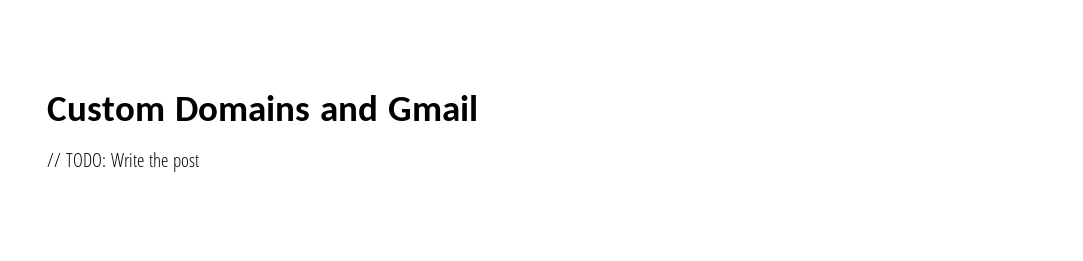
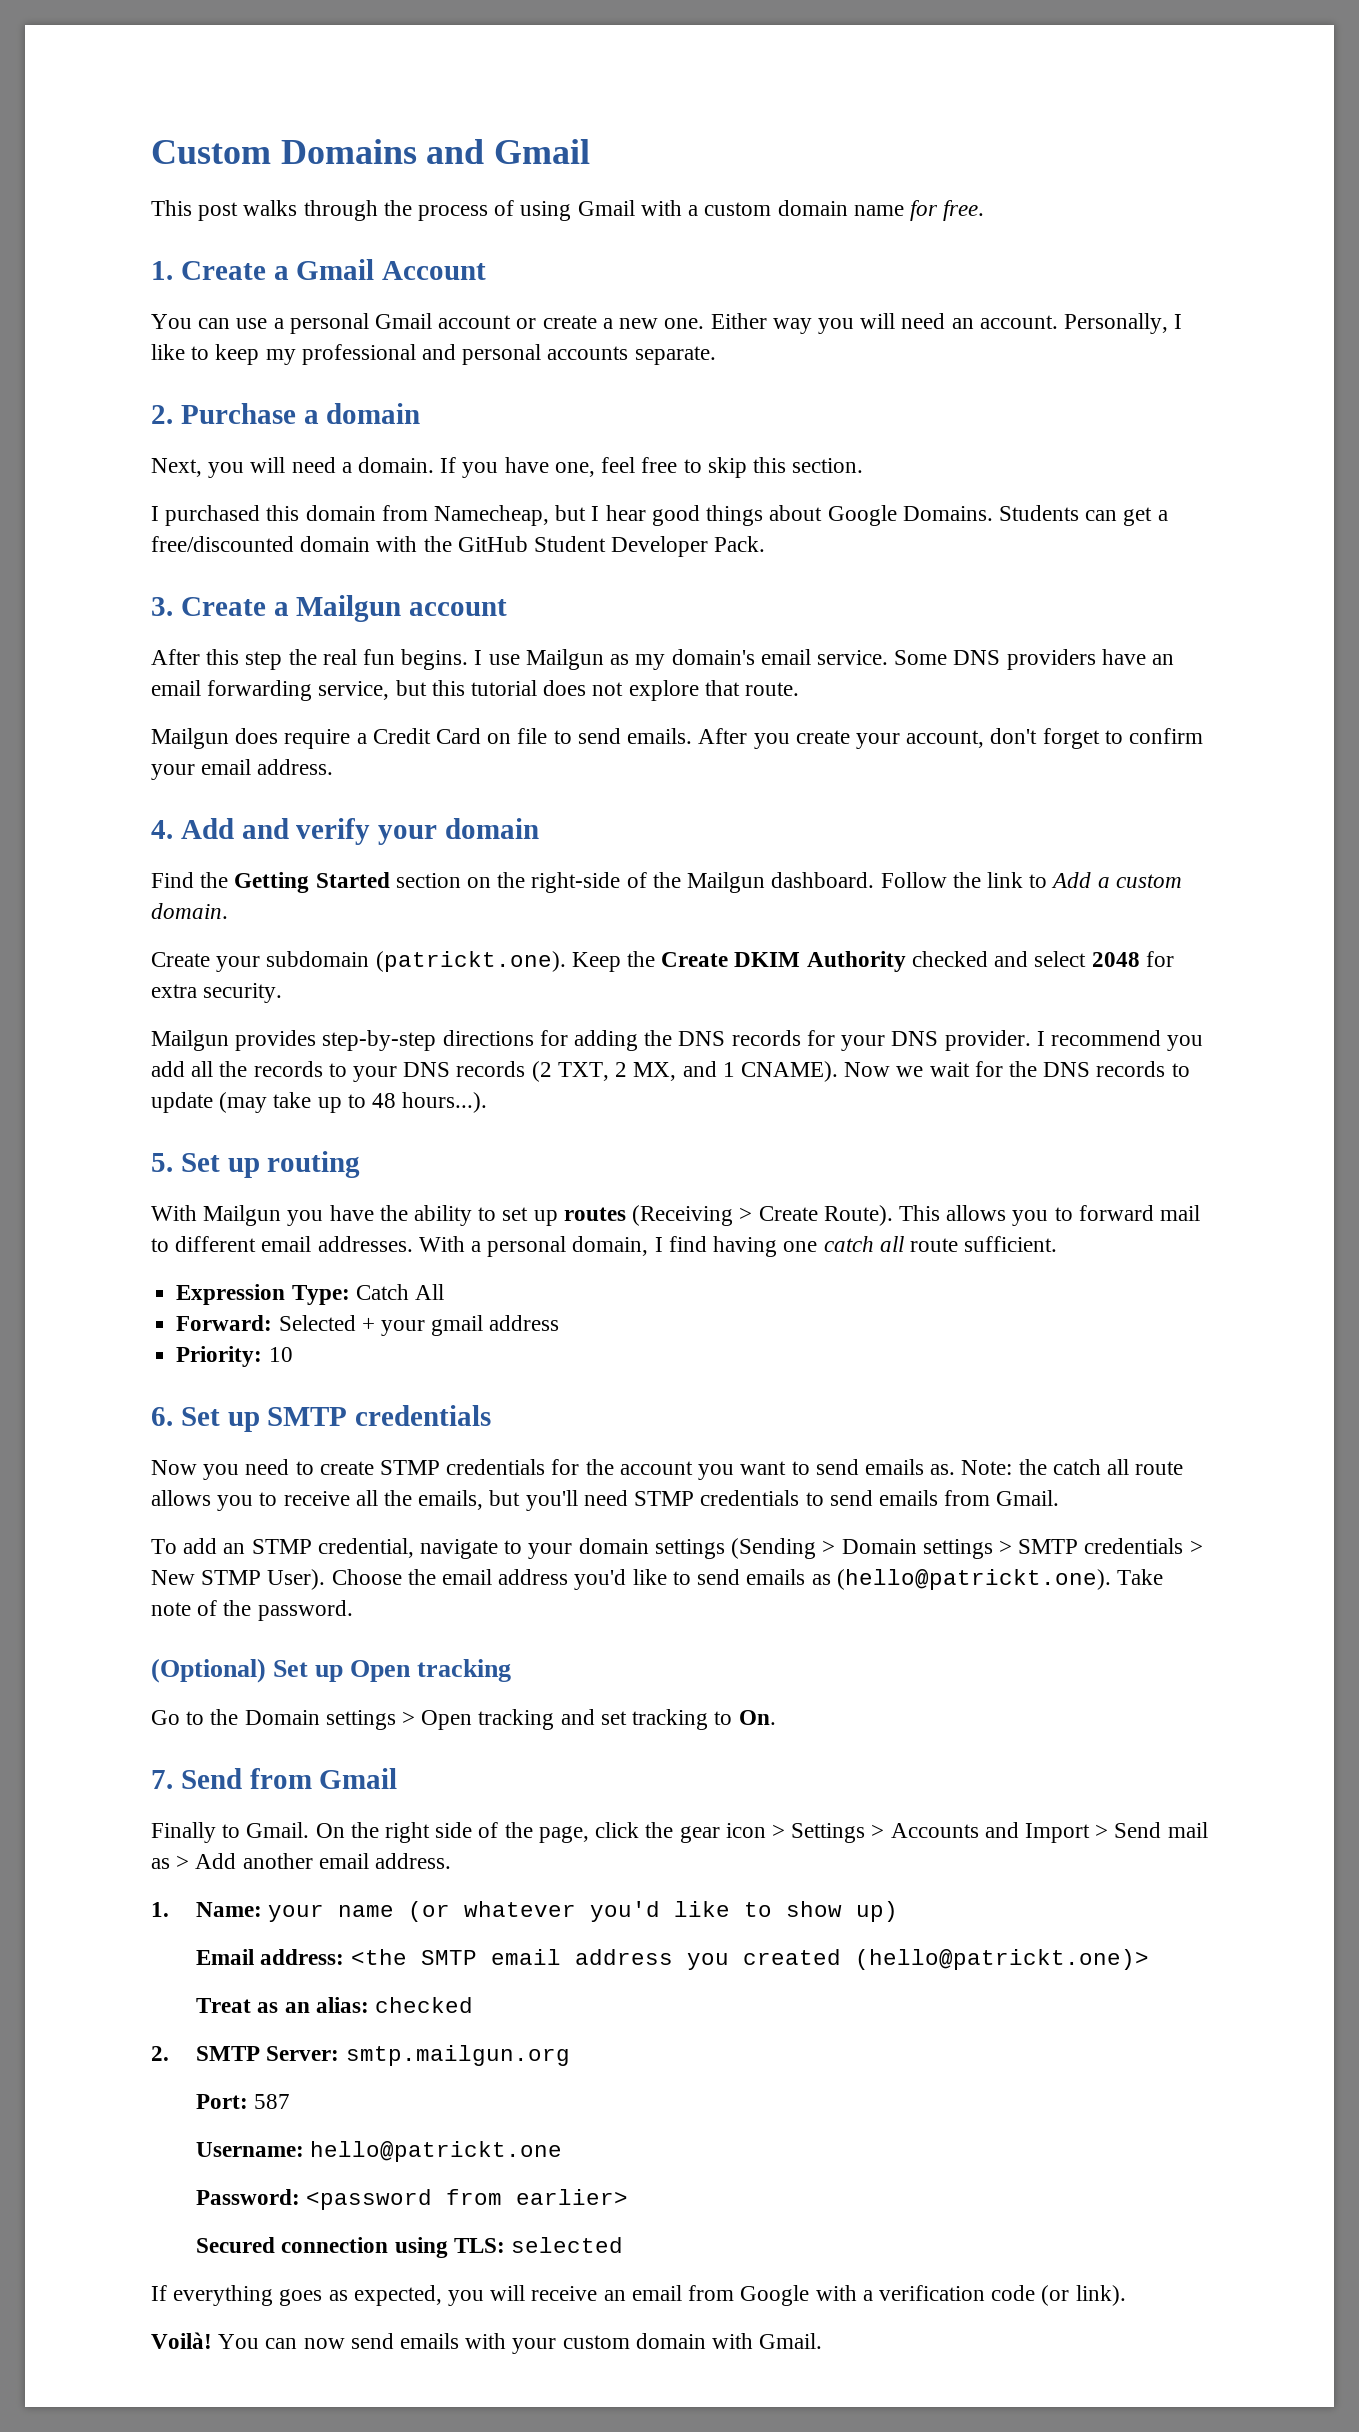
- // TODO: Write the post
+ This post walks through the process of using Gmail with a custom domain name for free.
+ 1. Create a Gmail Account
+ You can use a personal Gmail account or create a new one. Either way you will need an account. Personally, I like to keep my professional and personal accounts separate.
+ 2. Purchase a domain
+ Next, you will need a domain. If you have one, feel free to skip this section.
+ I purchased this domain from Namecheap, but I hear good things about Google Domains. Students can get a free/discounted domain with the GitHub Student Developer Pack.
+ 3. Create a Mailgun account
+ After this step the real fun begins. I use Mailgun as my domain's email service. Some DNS providers have an email forwarding service, but this tutorial does not explore that route.
+ Mailgun does require a Credit Card on file to send emails. After you create your account, don't forget to confirm your email address.
+ 4. Add and verify your domain
+ Find the Getting Started section on the right-side of the Mailgun dashboard. Follow the link to Add a custom domain.
+ Create your subdomain (patrickt.one). Keep the Create DKIM Authority checked and select 2048 for extra security.
+ Mailgun provides step-by-step directions for adding the DNS records for your DNS provider. I recommend you add all the records to your DNS records (2 TXT, 2 MX, and 1 CNAME). Now we wait for the DNS records to update (may take up to 48 hours...).
+ 5. Set up routing
+ With Mailgun you have the ability to set up routes (Receiving > Create Route). This allows you to forward mail to different email addresses. With a personal domain, I find having one catch all route sufficient.
+ Expression Type: Catch All
+ Forward: Selected + your gmail address
+ Priority: 10
+ 6. Set up SMTP credentials
+ Now you need to create STMP credentials for the account you want to send emails as. Note: the catch all route allows you to receive all the emails, but you'll need STMP credentials to send emails from Gmail.
+ To add an STMP credential, navigate to your domain settings (Sending > Domain settings > SMTP credentials > New STMP User). Choose the email address you'd like to send emails as (hello@patrickt.one). Take note of the password.
+ (Optional) Set up Open tracking
+ Go to the Domain settings > Open tracking and set tracking to On.
+ 7. Send from Gmail
+ Finally to Gmail. On the right side of the page, click the gear icon > Settings > Accounts and Import > Send mail as > Add another email address.
+ 1. Name: your name (or whatever you'd like to show up)
+ Email address: <the SMTP email address you created (hello@patrickt.one)>
+ Treat as an alias: checked
+ 2. SMTP Server: smtp.mailgun.org
+ Port: 587
+ Username: hello@patrickt.one
+ Password: <password from earlier>
+ Secured connection using TLS: selected
+ If everything goes as expected, you will receive an email from Google with a verification code (or link).
+ Voilà! You can now send emails with your custom domain with Gmail.

